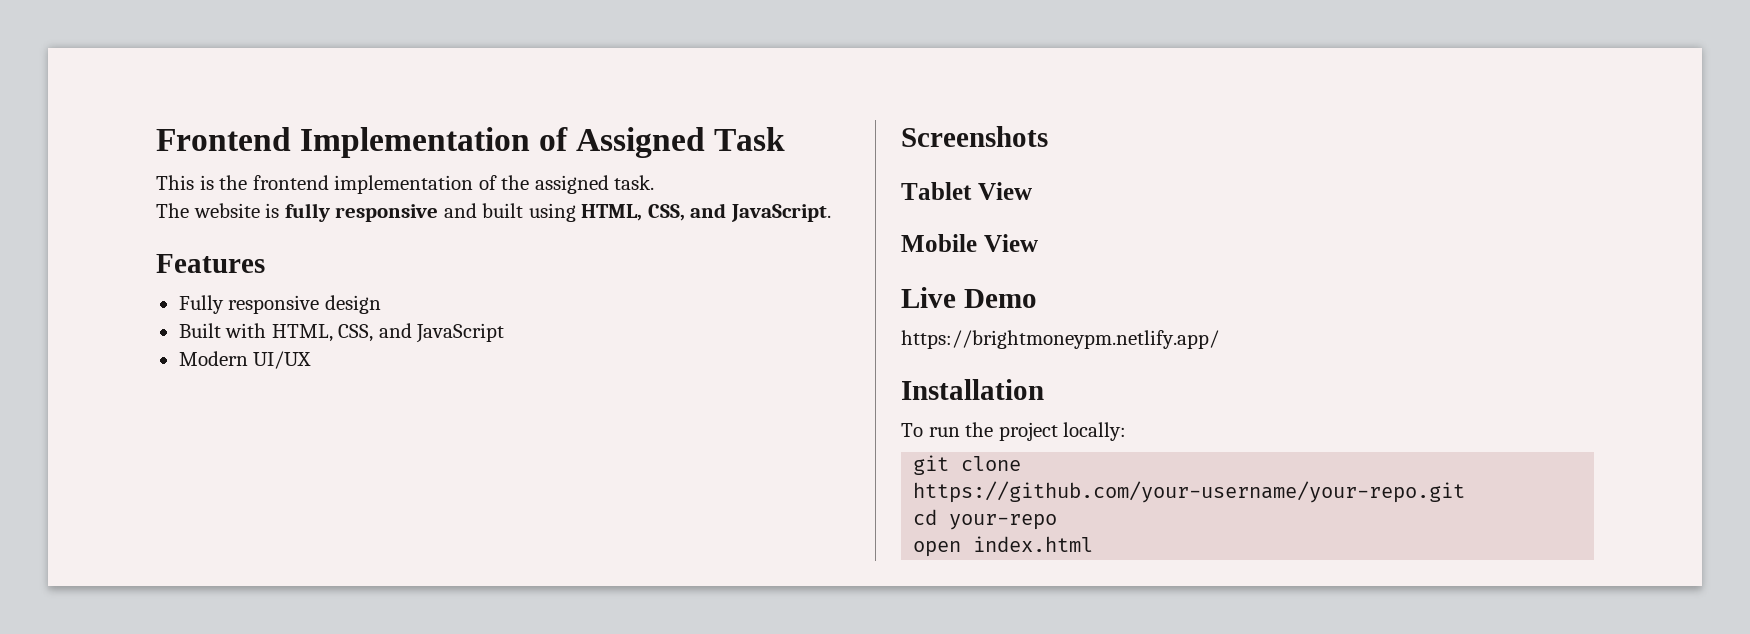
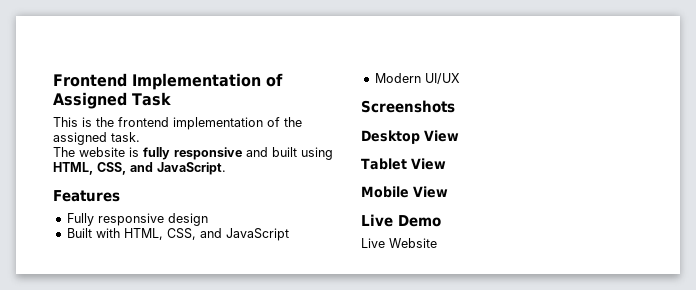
+ Desktop View
- https://brightmoneypm.netlify.app/
- Installation
- To run the project locally:
- git clone https://github.com/your-username/your-repo.git
- cd your-repo
- open index.html
+ Live Website

